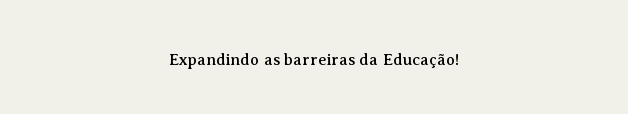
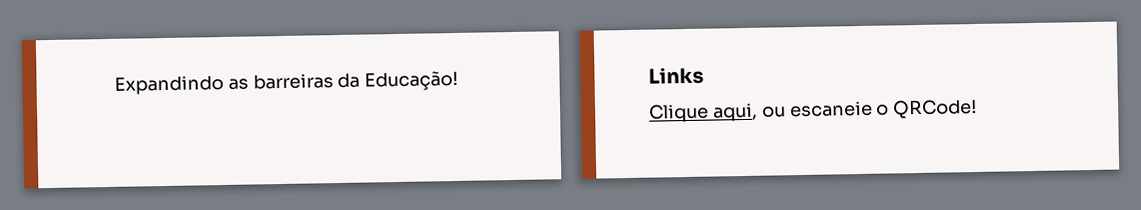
+ Links
+ Clique aqui, ou escaneie o QRCode!

